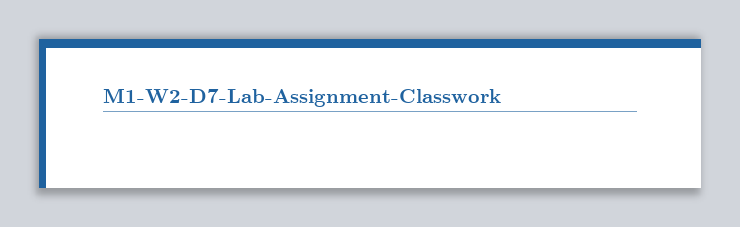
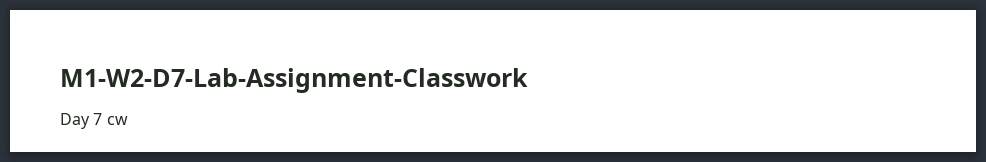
+ Day 7 cw

